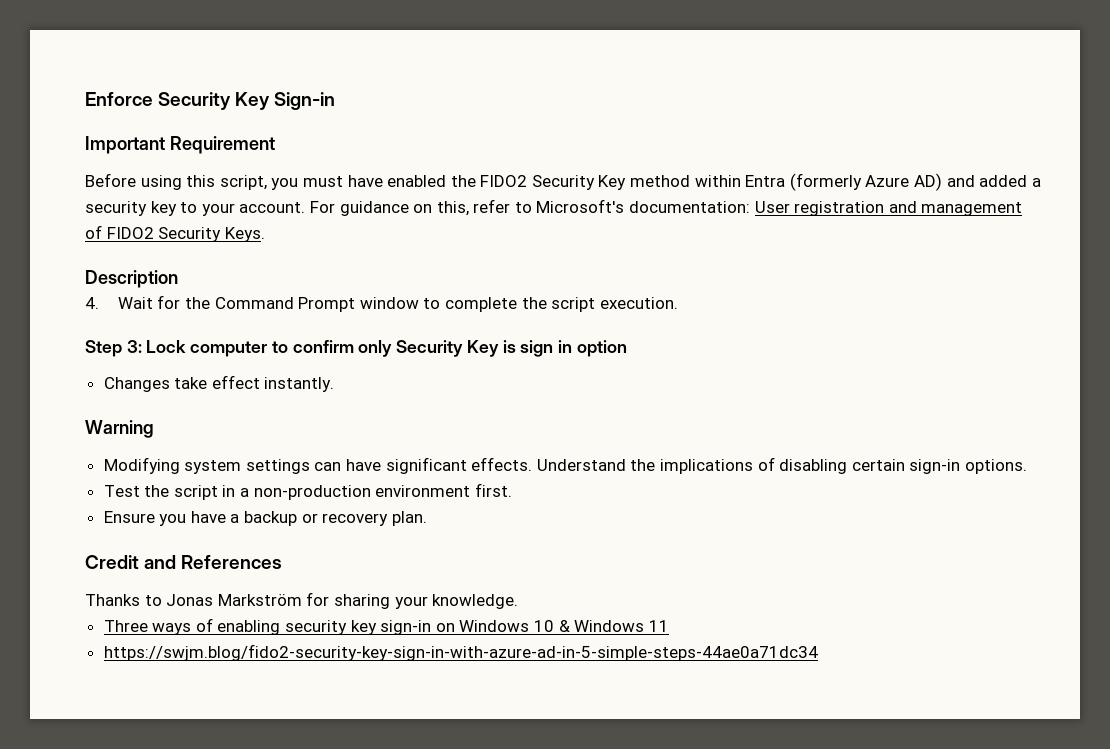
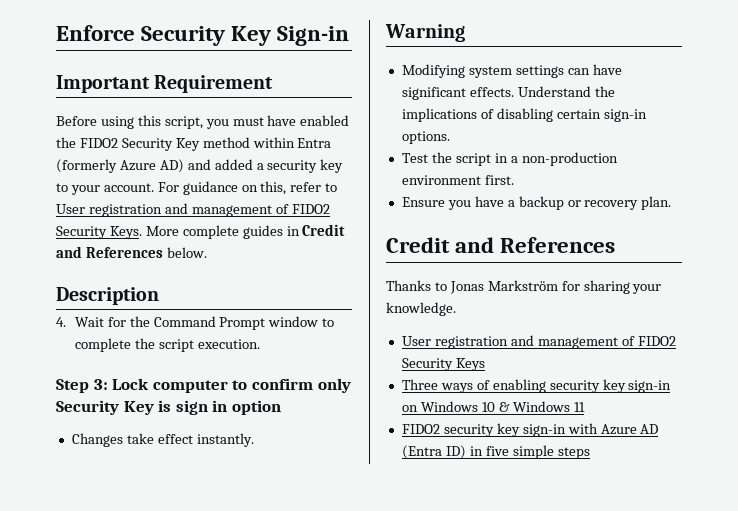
- For guidance on this, refer to Microsoft's documentation: User registration and management of FIDO2 Security Keys.
+ For guidance on this, refer to User registration and management of FIDO2 Security Keys. More complete guides in Credit and References below.
+ User registration and management of FIDO2 Security Keys
- https://swjm.blog/fido2-security-key-sign-in-with-azure-ad-in-5-simple-steps-44ae0a71dc34
+ FIDO2 security key sign-in with Azure AD (Entra ID) in five simple steps

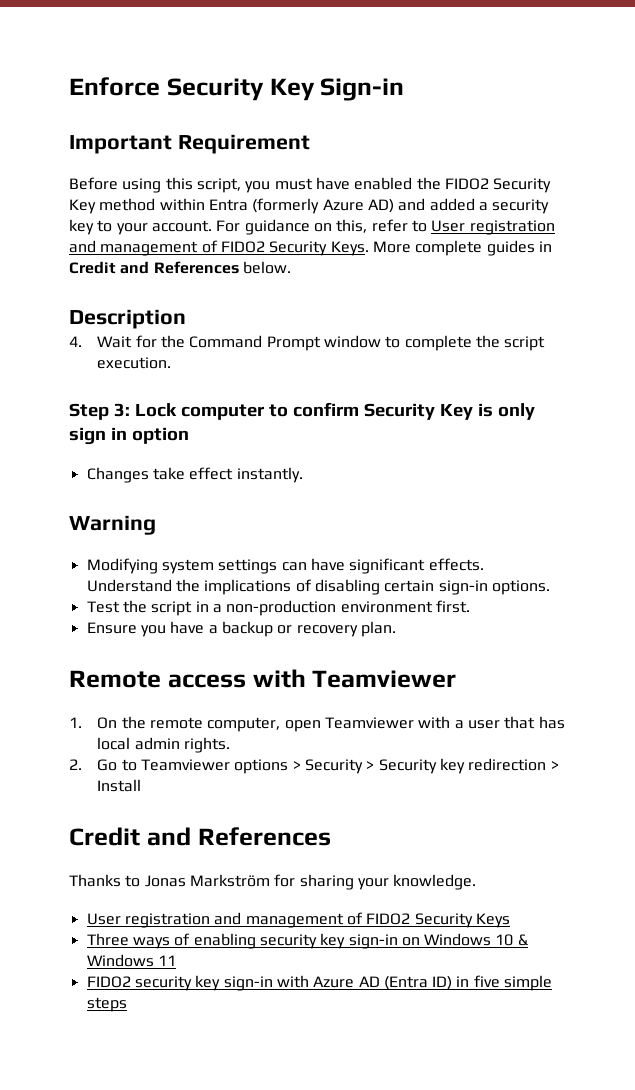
- Step 3: Lock computer to confirm only Security Key is sign in option
+ Step 3: Lock computer to confirm Security Key is only sign in option
+ Remote access with Teamviewer
+ 1. On the remote computer, open Teamviewer with a user that has local admin rights.
+ 2. Go to Teamviewer options > Security > Security key redirection > Install

